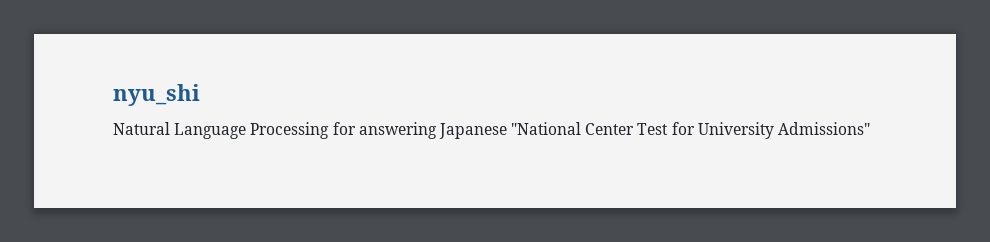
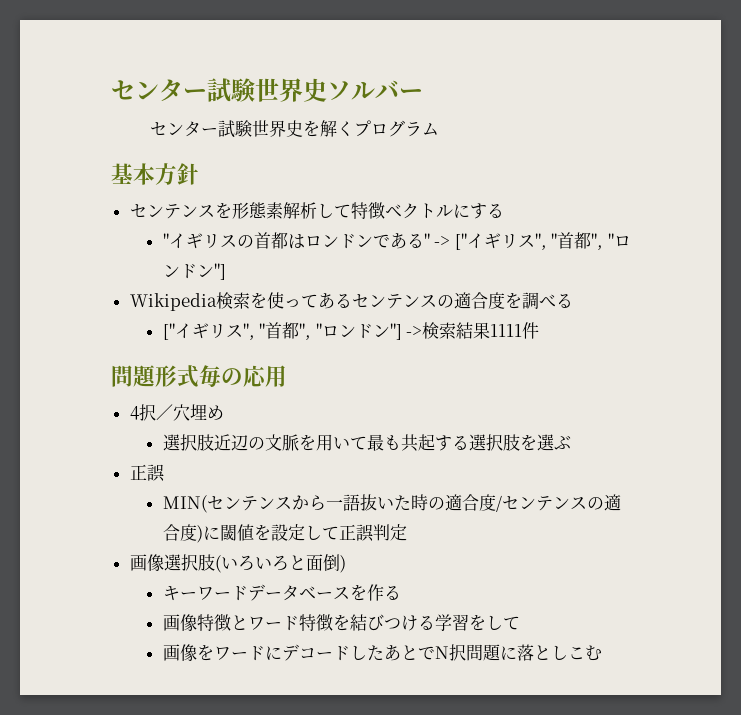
- nyu_shi
- Natural Language Processing for answering Japanese "National Center Test for University Admissions"
+ センター試験世界史ソルバー
+ センター試験世界史を解くプログラム
+ 基本方針
+ センテンスを形態素解析して特徴ベクトルにする
+ "イギリスの首都はロンドンである" -> ["イギリス", "首都", "ロンドン"]
+ Wikipedia検索を使ってあるセンテンスの適合度を調べる
+ ["イギリス", "首都", "ロンドン"] ->検索結果1111件
+ 問題形式毎の応用
+ 4択／穴埋め
+ 選択肢近辺の文脈を用いて最も共起する選択肢を選ぶ
+ 正誤
+ MIN(センテンスから一語抜いた時の適合度/センテンスの適合度)に閾値を設定して正誤判定
+ 画像選択肢(いろいろと面倒)
+ キーワードデータベースを作る
+ 画像特徴とワード特徴を結びつける学習をして
+ 画像をワードにデコードしたあとでN択問題に落としこむ

